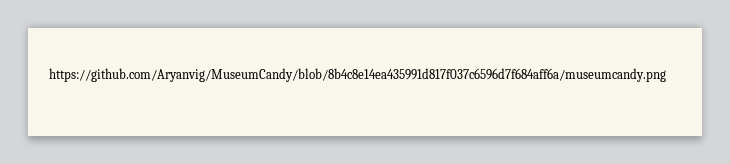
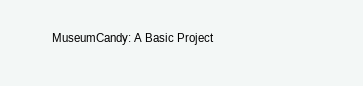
- https://github.com/Aryanvig/MuseumCandy/blob/8b4c8e14ea435991d817f037c6596d7f684aff6a/museumcandy.png
+ MuseumCandy: A Basic Project

